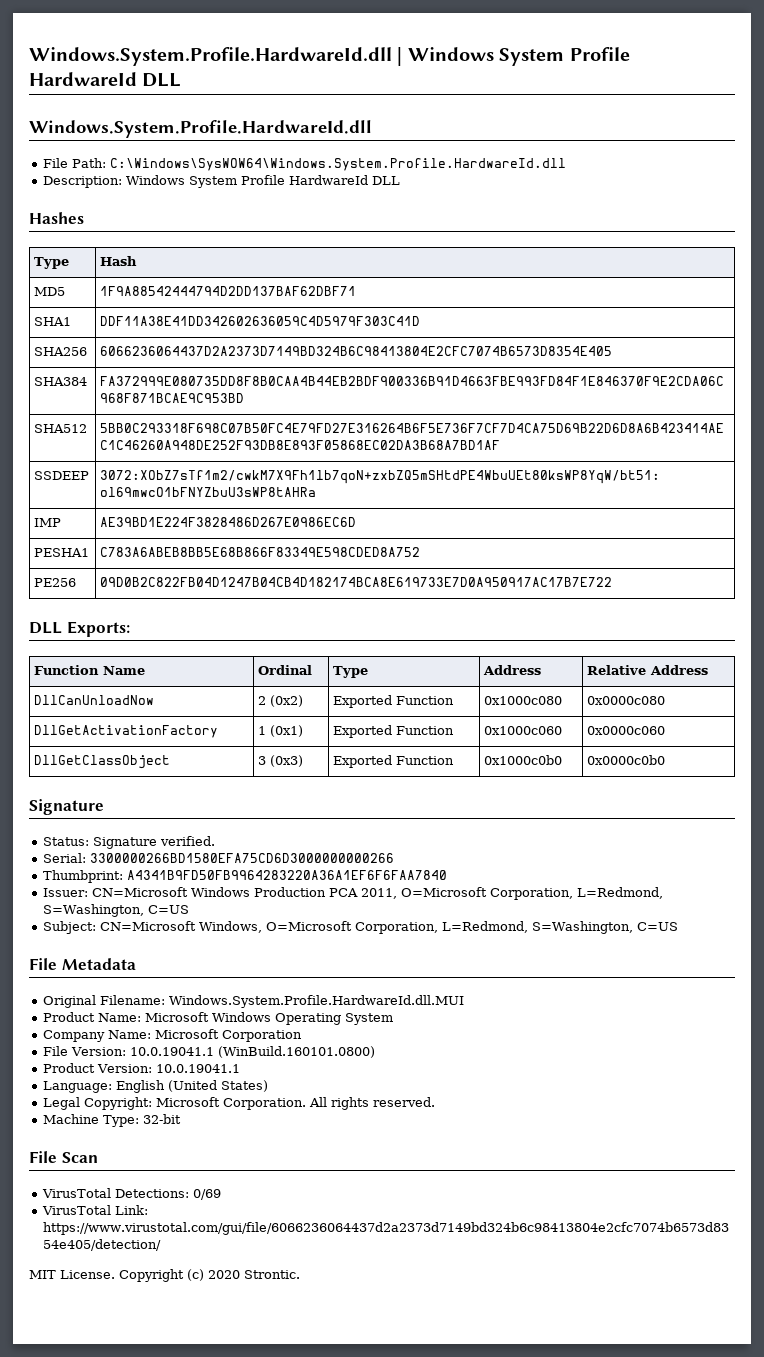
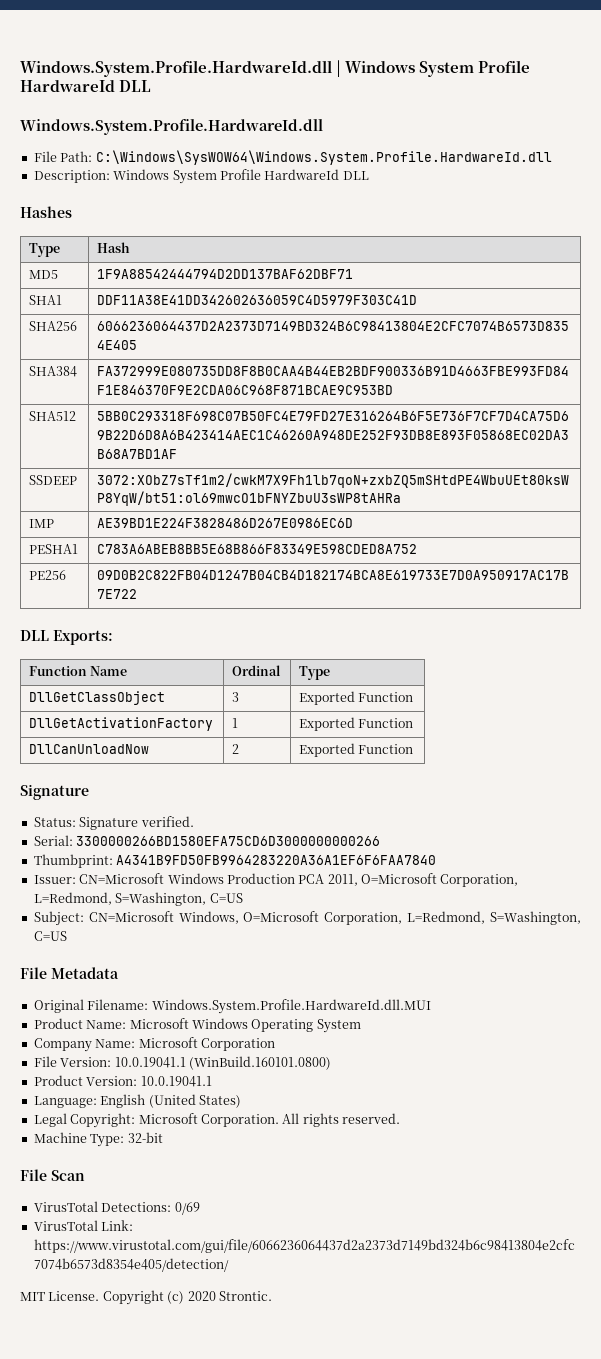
- Function Name | Ordinal | Type | Address | Relative Address
+ Function Name | Ordinal | Type
+ DllGetClassObject | 3 | Exported Function
+ DllGetActivationFactory | 1 | Exported Function
- DllCanUnloadNow | 2 (0x2) | Exported Function | 0x1000c080 | 0x0000c080
- DllGetActivationFactory | 1 (0x1) | Exported Function | 0x1000c060 | 0x0000c060
- DllGetClassObject | 3 (0x3) | Exported Function | 0x1000c0b0 | 0x0000c0b0
+ DllCanUnloadNow | 2 | Exported Function

